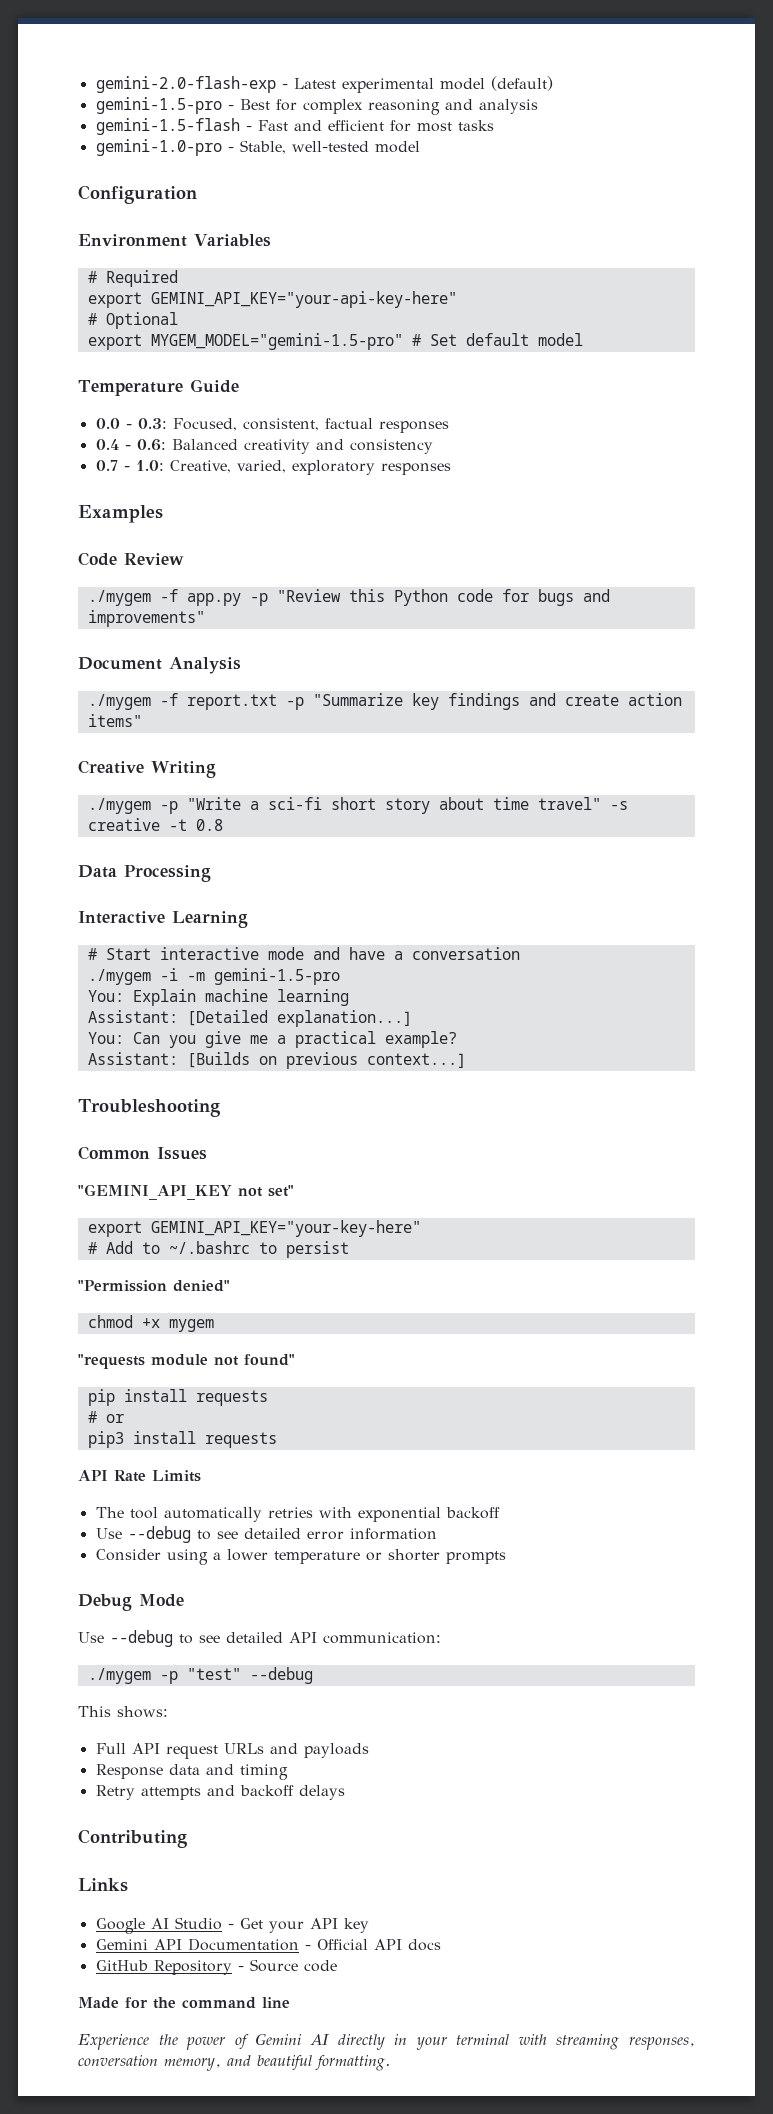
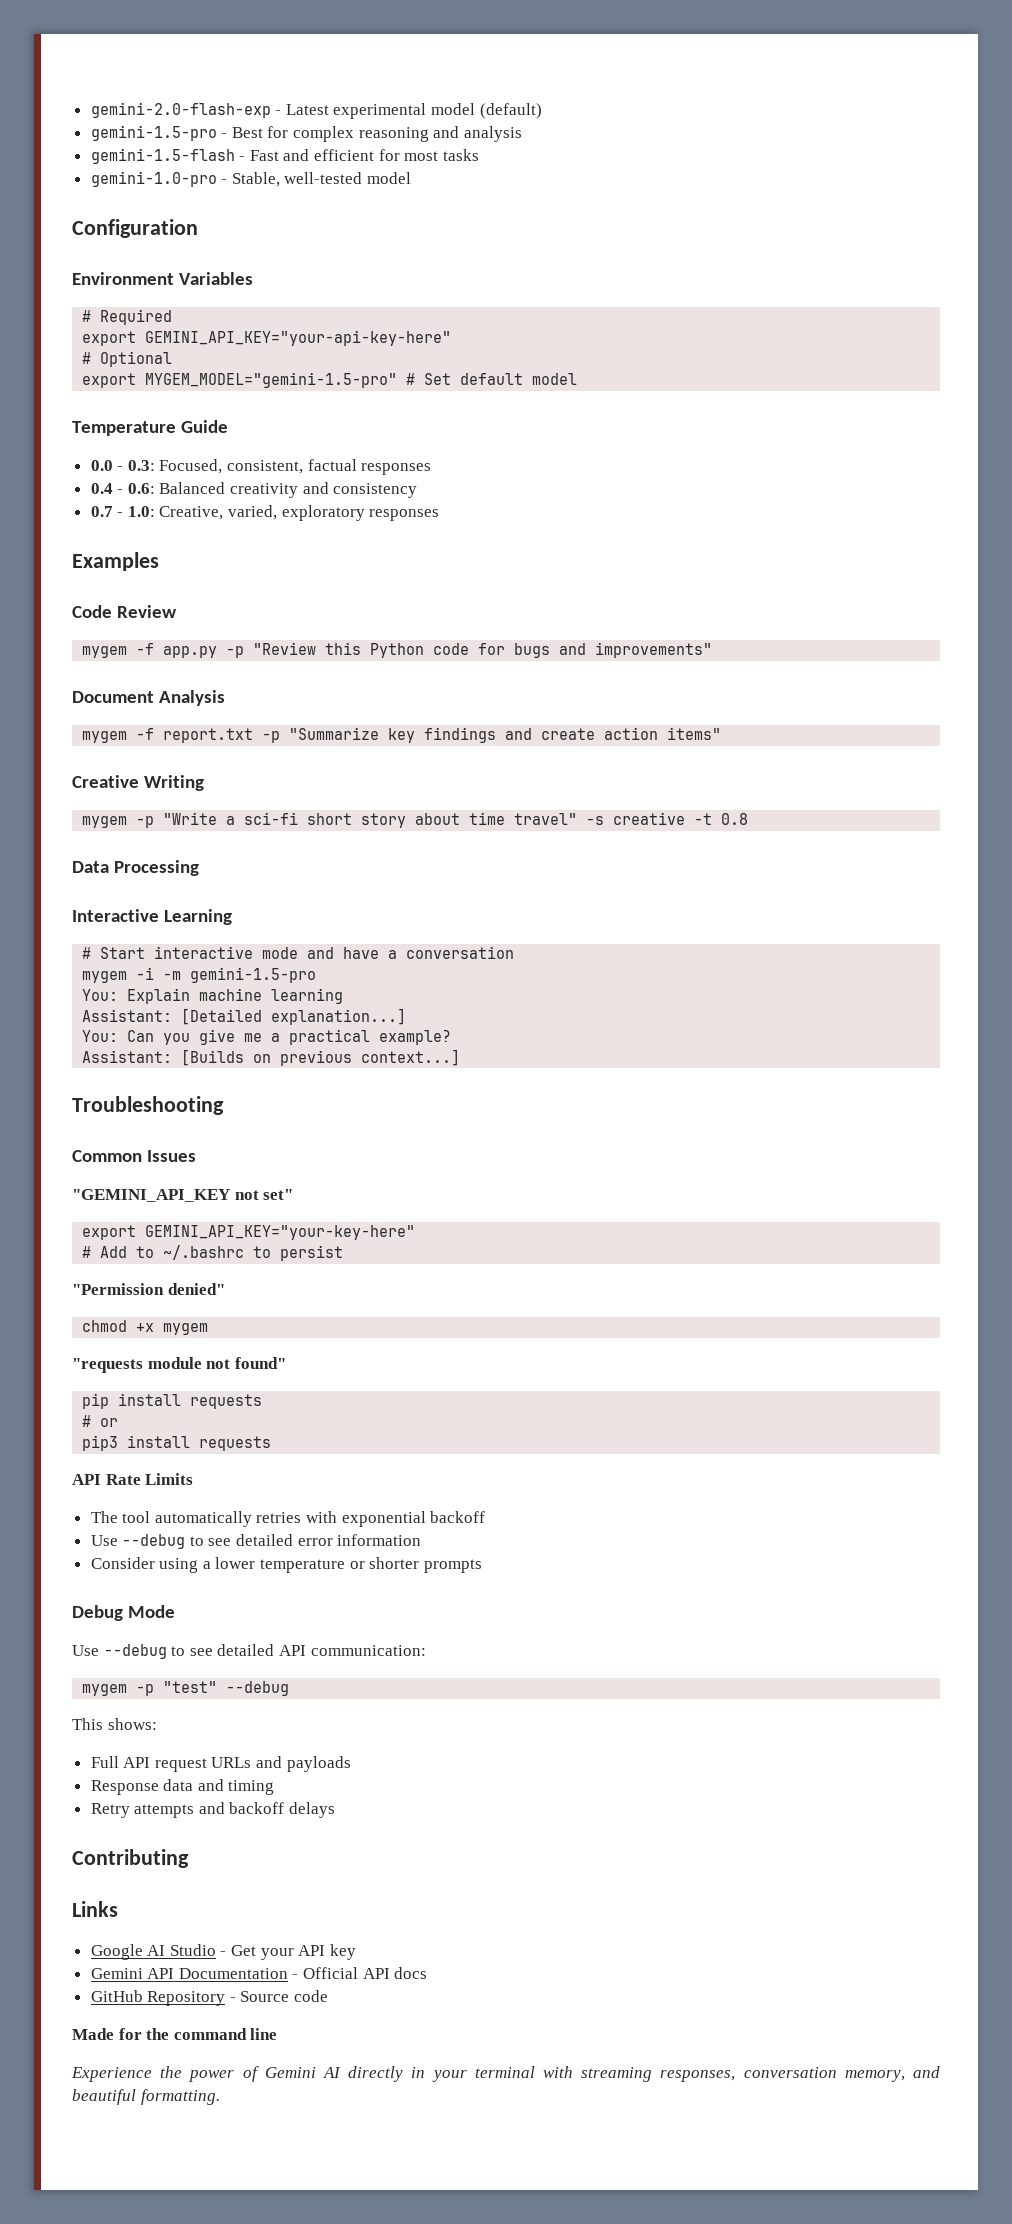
- ./mygem -f app.py -p "Review this Python code for bugs and improvements"
+ mygem -f app.py -p "Review this Python code for bugs and improvements"
- ./mygem -f report.txt -p "Summarize key findings and create action items"
+ mygem -f report.txt -p "Summarize key findings and create action items"
- ./mygem -p "Write a sci-fi short story about time travel" -s creative -t 0.8
+ mygem -p "Write a sci-fi short story about time travel" -s creative -t 0.8
- ./mygem -i -m gemini-1.5-pro
+ mygem -i -m gemini-1.5-pro
- ./mygem -p "test" --debug
+ mygem -p "test" --debug

